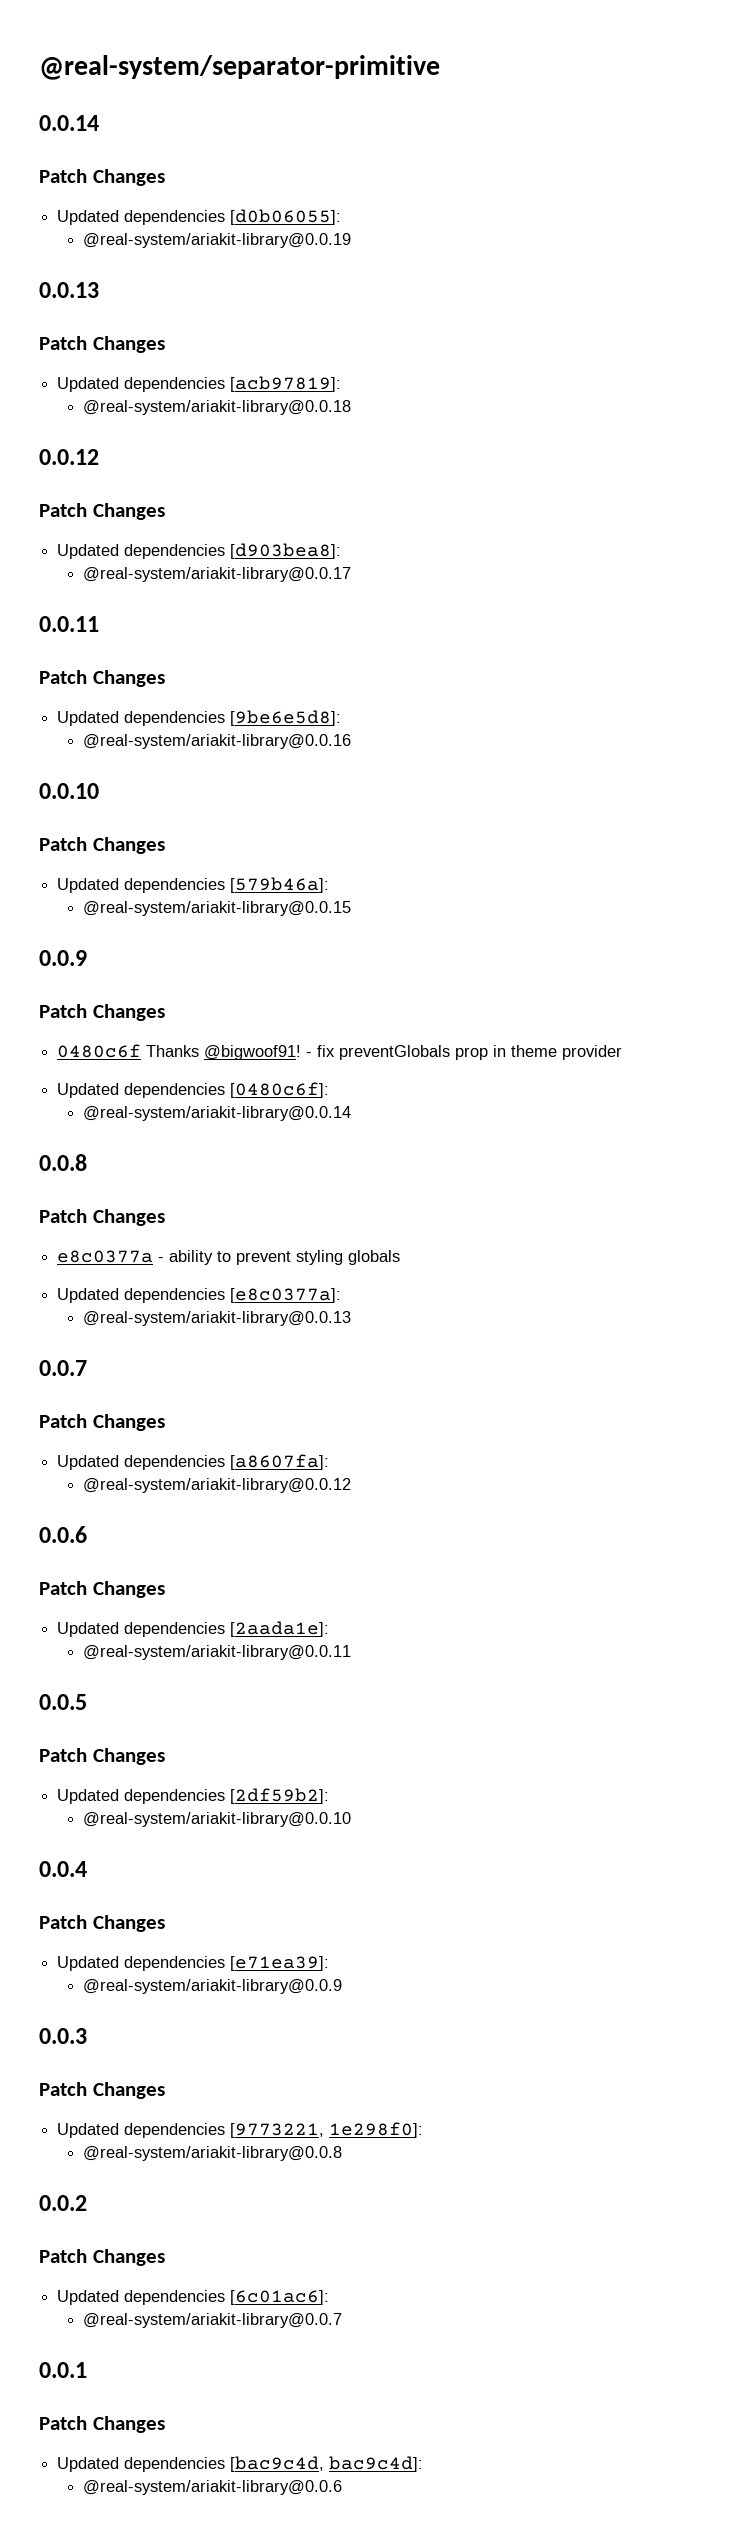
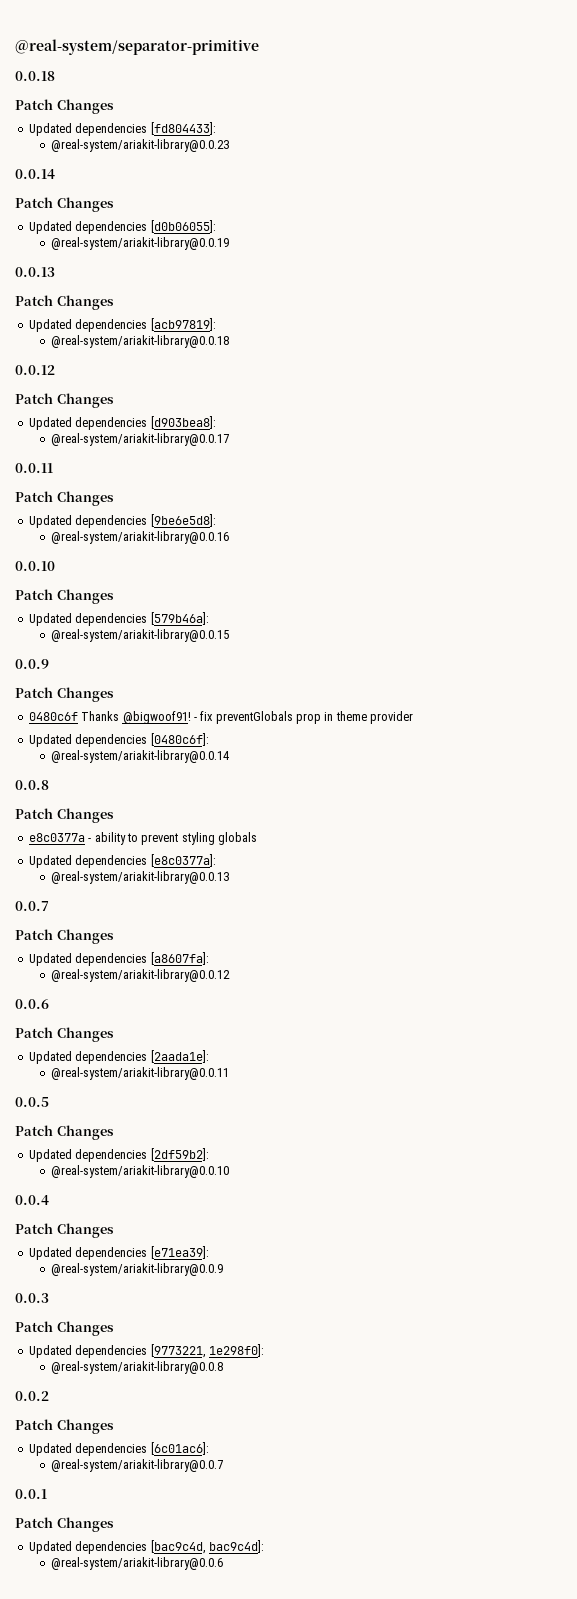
+ 0.0.18
+ Patch Changes
+ Updated dependencies [fd804433]:
+ @real-system/ariakit-library@0.0.23

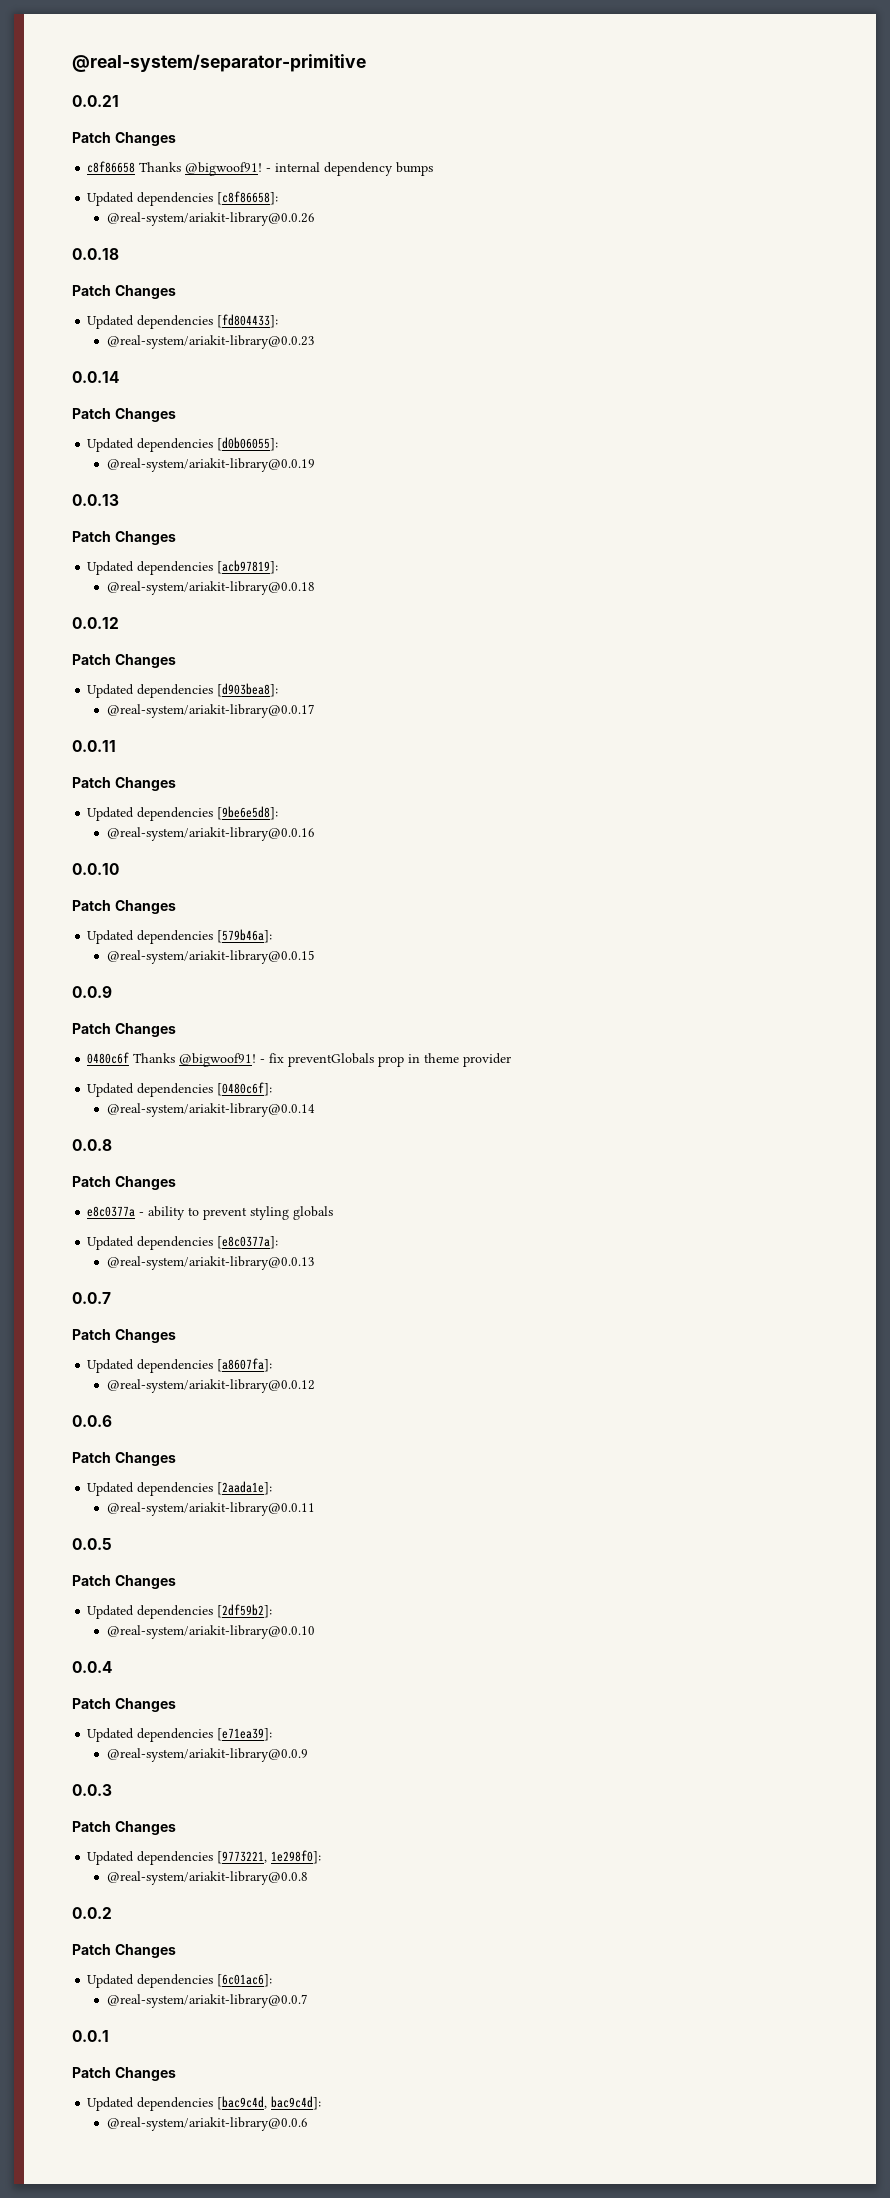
+ 0.0.21
+ Patch Changes
+ c8f86658 Thanks @bigwoof91! - internal dependency bumps
+ Updated dependencies [c8f86658]:
+ @real-system/ariakit-library@0.0.26

